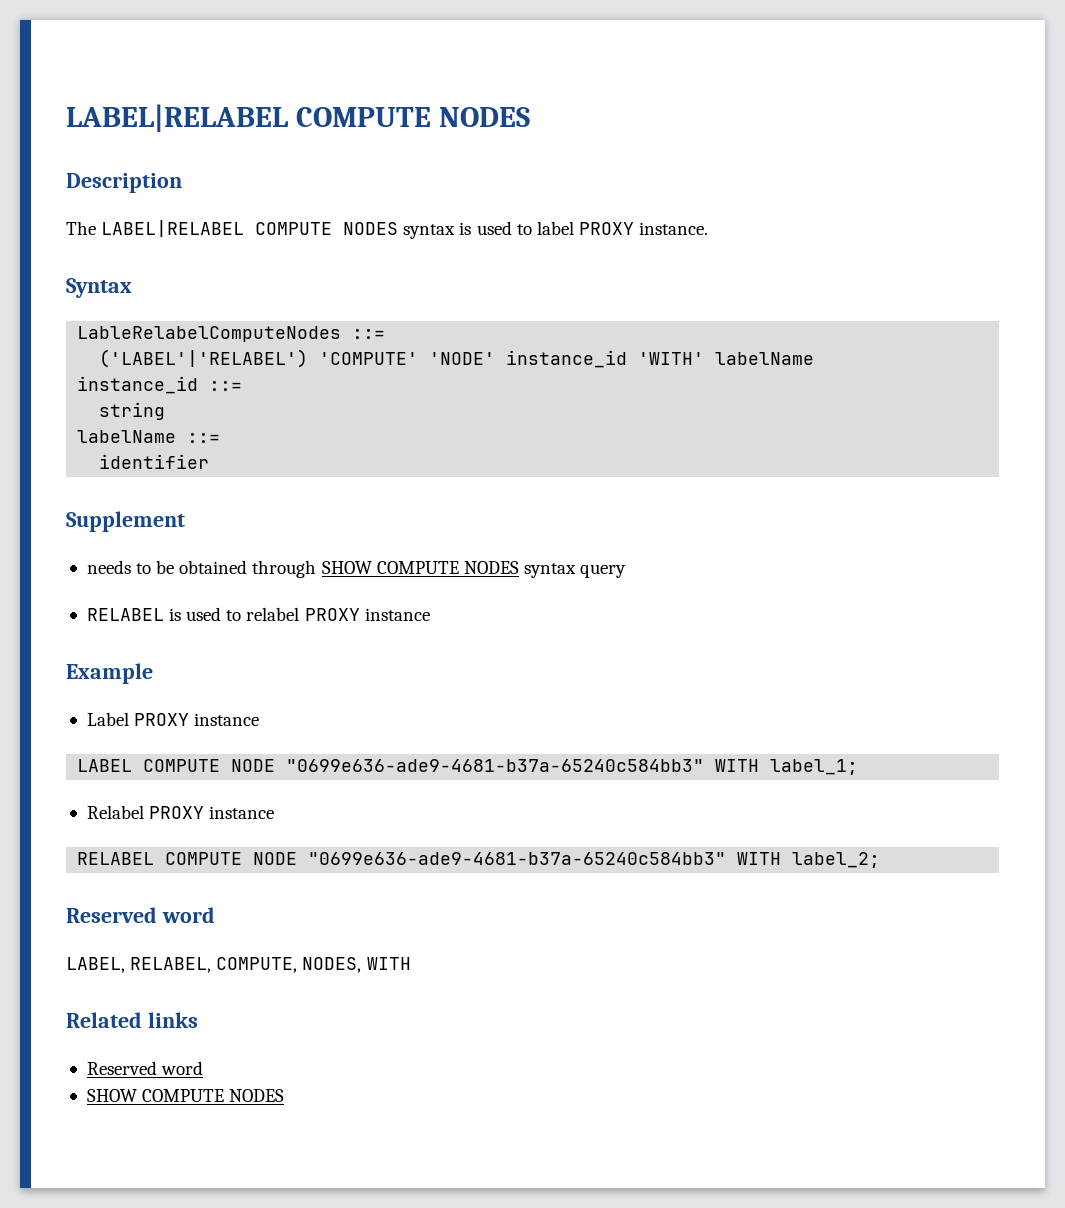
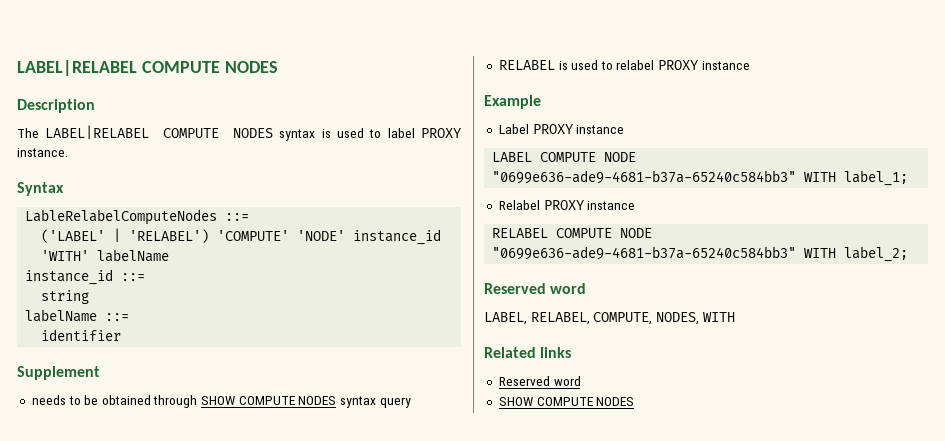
- ('LABEL'|'RELABEL') 'COMPUTE' 'NODE' instance_id 'WITH' labelName
+ ('LABEL' | 'RELABEL') 'COMPUTE' 'NODE' instance_id 'WITH' labelName

